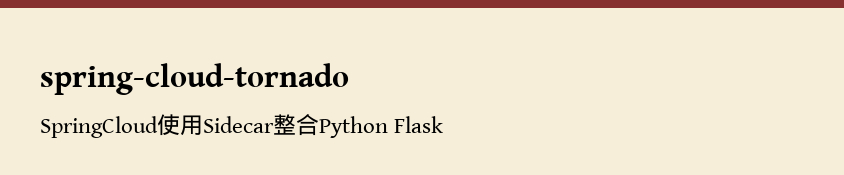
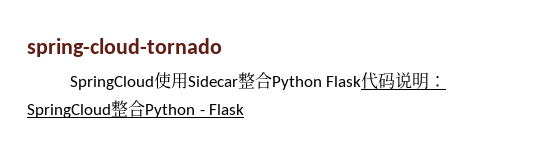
- SpringCloud使用Sidecar整合Python Flask
+ SpringCloud使用Sidecar整合Python Flask代码说明：SpringCloud整合Python - Flask

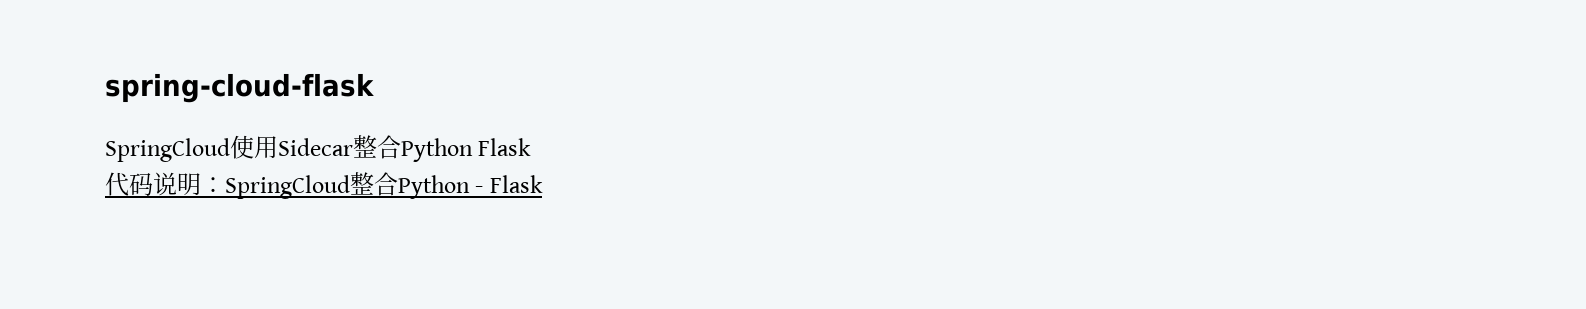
- spring-cloud-tornado
+ spring-cloud-flask
- SpringCloud使用Sidecar整合Python Flask代码说明：SpringCloud整合Python - Flask
+ SpringCloud使用Sidecar整合Python Flask
+ 代码说明：SpringCloud整合Python - Flask

